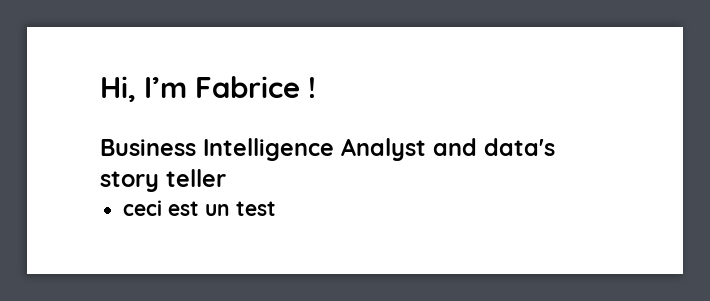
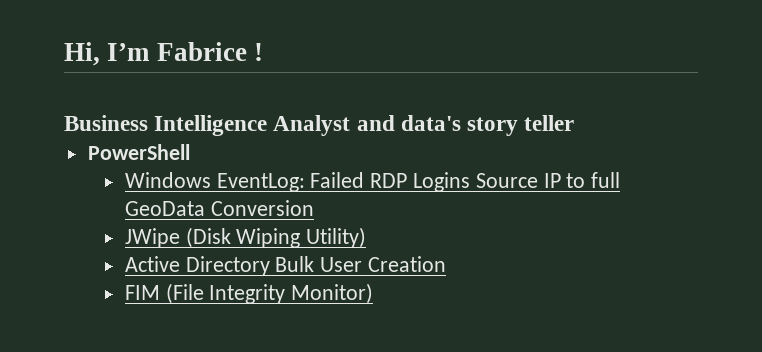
- ceci est un test
+ PowerShell
+ Windows EventLog: Failed RDP Logins Source IP to full GeoData Conversion
+ JWipe (Disk Wiping Utility)
+ Active Directory Bulk User Creation
+ FIM (File Integrity Monitor)

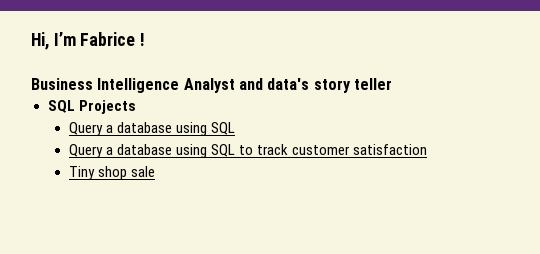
- PowerShell
- Windows EventLog: Failed RDP Logins Source IP to full GeoData Conversion
- JWipe (Disk Wiping Utility)
- Active Directory Bulk User Creation
- FIM (File Integrity Monitor)
+ SQL Projects
+ Query a database using SQL
+ Query a database using SQL to track customer satisfaction
+ Tiny shop sale

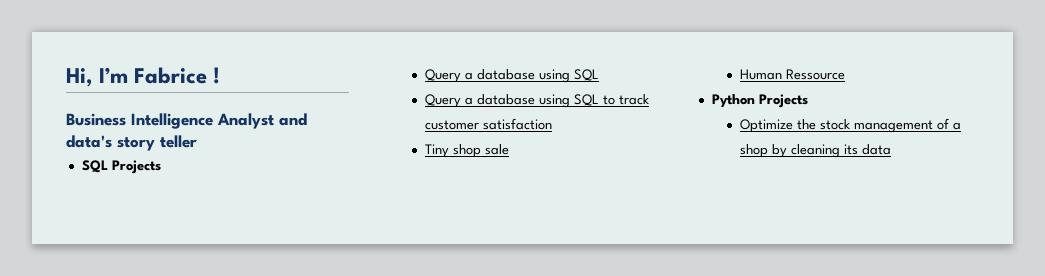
+ Human Ressource
+ Python Projects
+ Optimize the stock management of a shop by cleaning its data

